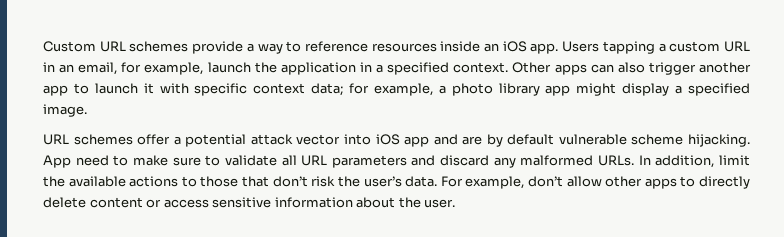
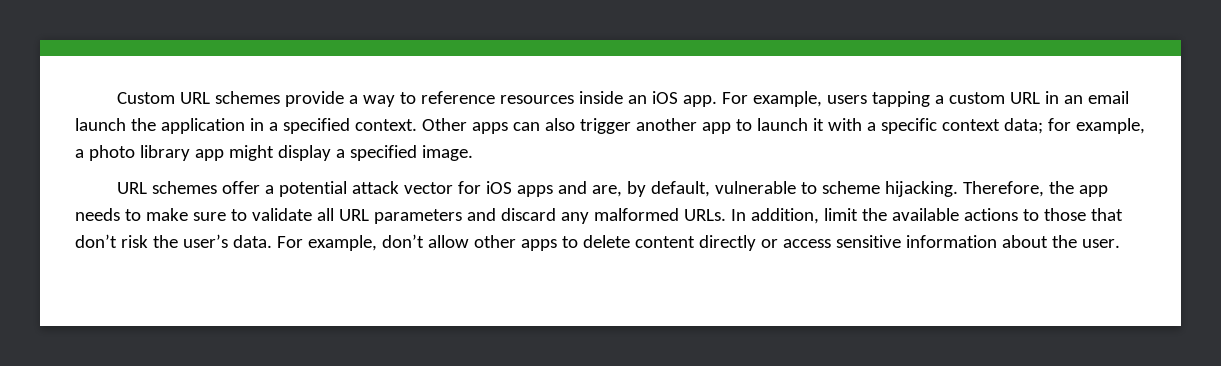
- Users tapping a custom URL in an email, for example, launch the application in a specified context.
+ For example, users tapping a custom URL in an email launch the application in a specified context.
- Other apps can also trigger another app to launch it with specific context data; for example, a photo library app might display a specified image.
+ Other apps can also trigger another app to launch it with a specific context data; for example, a photo library app might display a specified image.
- URL schemes offer a potential attack vector into iOS app and are by default vulnerable scheme hijacking. App need to make sure to validate all URL parameters and discard any malformed URLs.
+ URL schemes offer a potential attack vector for iOS apps and are, by default, vulnerable to scheme hijacking. Therefore, the app needs to make sure to validate all URL parameters and discard any malformed URLs.
- For example, don’t allow other apps to directly delete content or access sensitive information about the user.
+ For example, don’t allow other apps to delete content directly or access sensitive information about the user.

